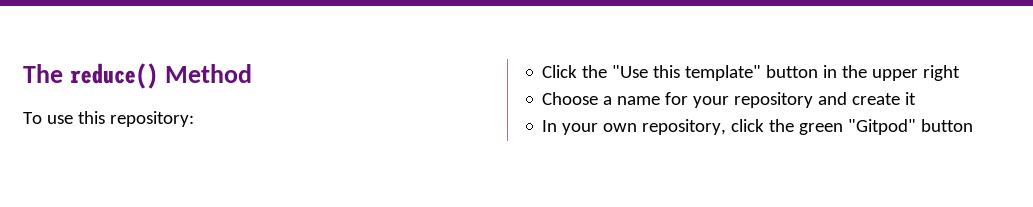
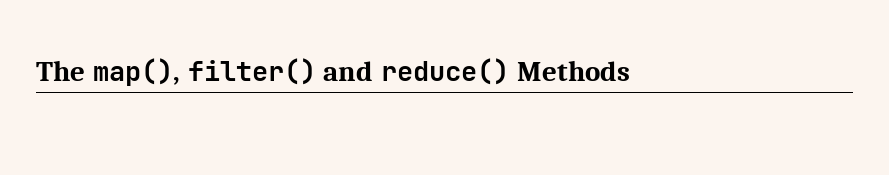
- The reduce() Method
- To use this repository:
- Click the "Use this template" button in the upper right
- Choose a name for your repository and create it
- In your own repository, click the green "Gitpod" button
+ The map(), filter() and reduce() Methods

